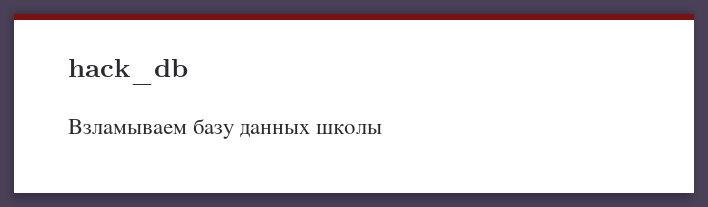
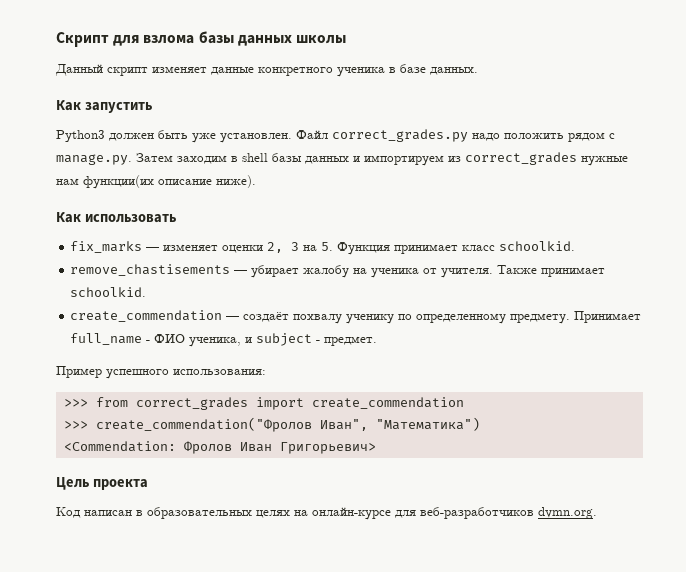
- hack_db
- Взламываем базу данных школы
+ Скрипт для взлома базы данных школы
+ Данный скрипт изменяет данные конкретного ученика в базе данных.
+ Как запустить
+ Python3 должен быть уже установлен. Файл correct_grades.py надо положить рядом с manage.py. Затем заходим в shell базы данных и импортируем из correct_grades нужные нам функции(их описание ниже).
+ Как использовать
+ fix_marks — изменяет оценки 2, 3 на 5. Функция принимает класс schoolkid.
+ remove_chastisements — убирает жалобу на ученика от учителя. Также принимает schoolkid.
+ create_commendation — создаёт похвалу ученику по определенному предмету. Принимает full_name - ФИО ученика, и subject - предмет.
+ Пример успешного использования:
+ >>> from correct_grades import create_commendation
+ >>> create_commendation("Фролов Иван", "Математика")
+ <Commendation: Фролов Иван Григорьевич>
+ Цель проекта
+ Код написан в образовательных целях на онлайн-курсе для веб-разработчиков dvmn.org.

